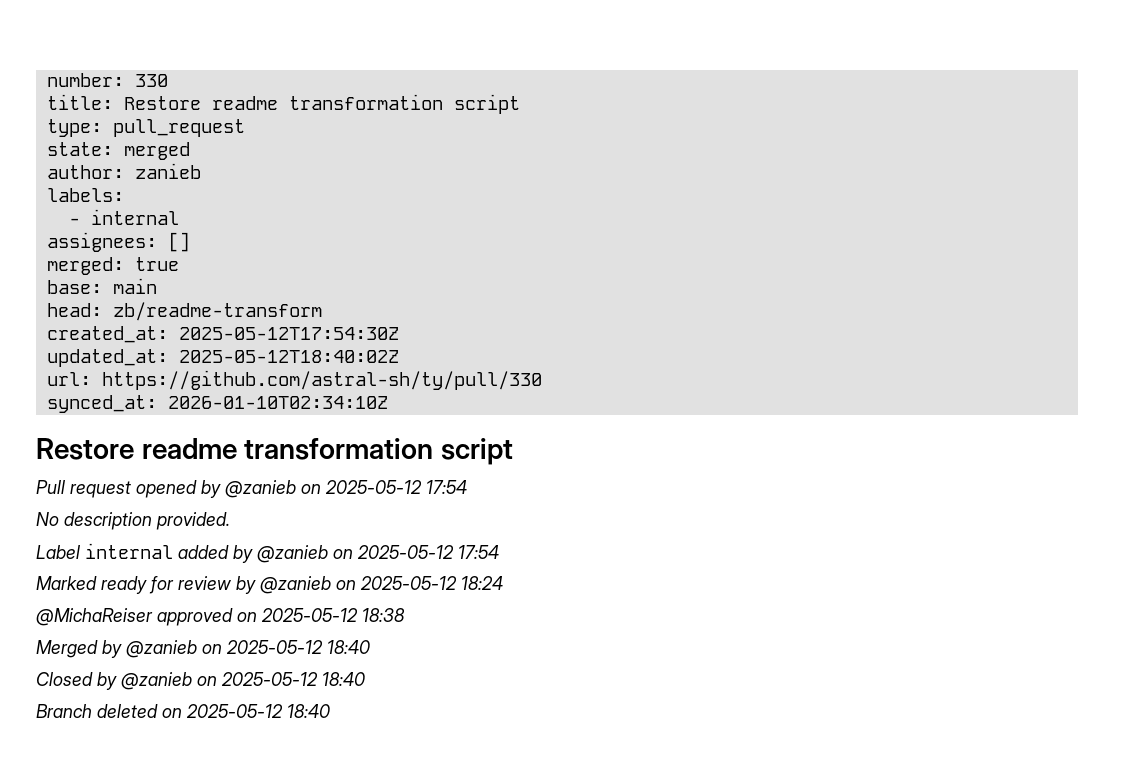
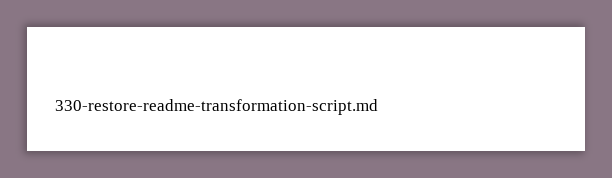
- number: 330
- title: Restore readme transformation script
- type: pull_request
- state: merged
- author: zanieb
- labels:
- - internal
- assignees: []
- merged: true
- base: main
- head: zb/readme-transform
- created_at: 2025-05-12T17:54:30Z
- updated_at: 2025-05-12T18:40:02Z
- url: https://github.com/astral-sh/ty/pull/330
- synced_at: 2026-01-10T02:34:10Z
- Restore readme transformation script
- Pull request opened by @zanieb on 2025-05-12 17:54
- No description provided.
- Label internal added by @zanieb on 2025-05-12 17:54
- Marked ready for review by @zanieb on 2025-05-12 18:24
- @MichaReiser approved on 2025-05-12 18:38
- Merged by @zanieb on 2025-05-12 18:40
- Closed by @zanieb on 2025-05-12 18:40
- Branch deleted on 2025-05-12 18:40
+ 330-restore-readme-transformation-script.md

